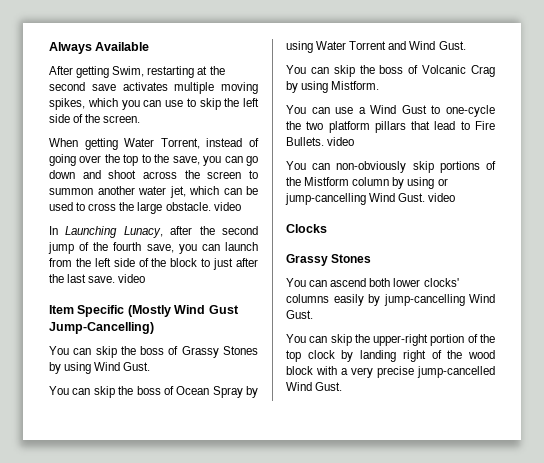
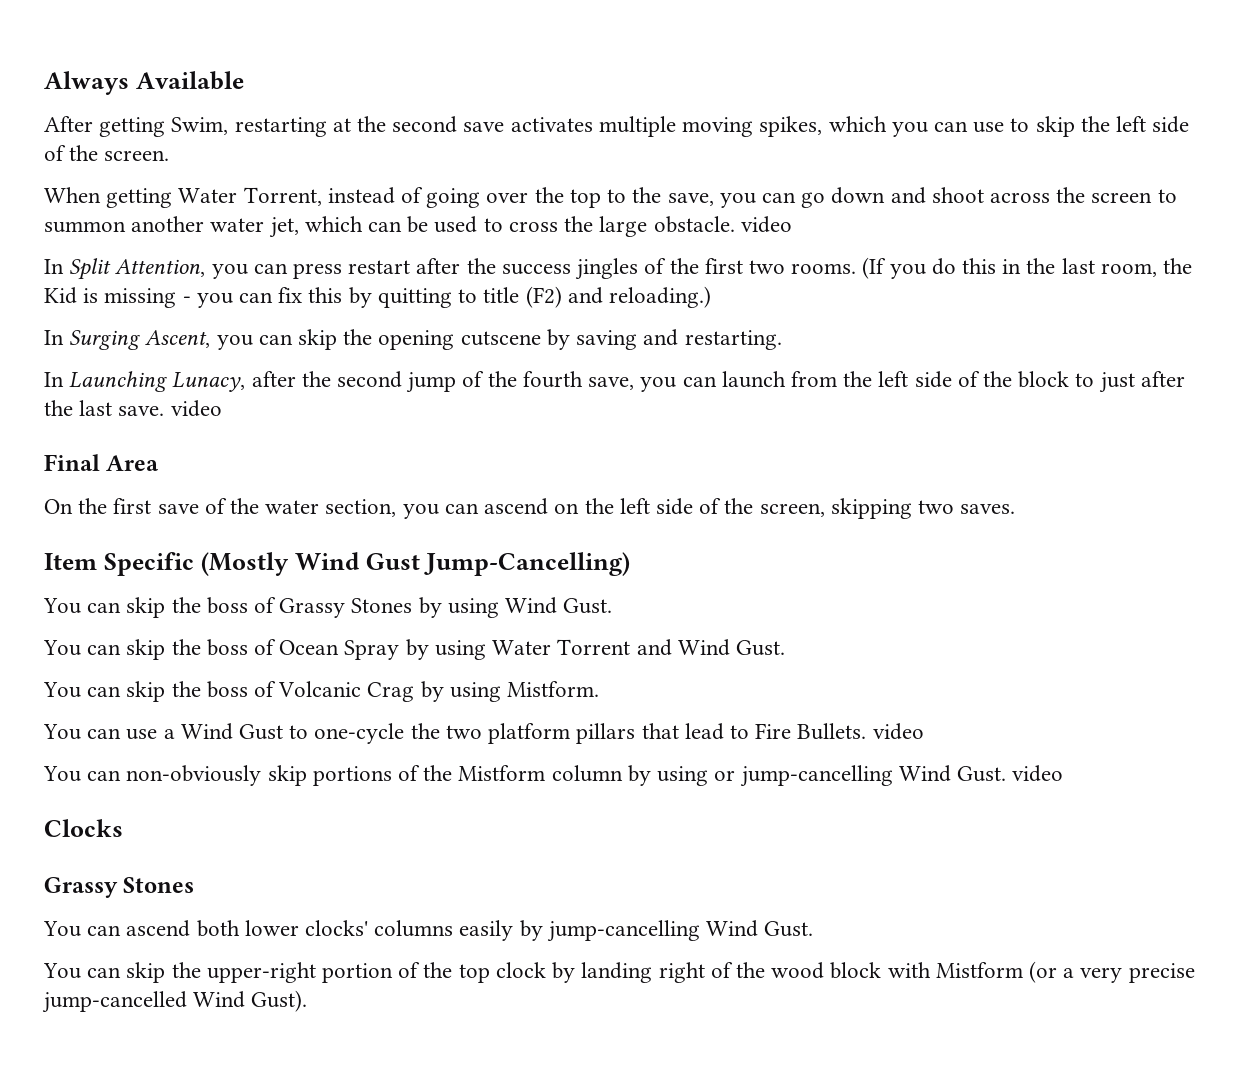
+ In Split Attention, you can press restart after the success jingles of the first two rooms. (If you do this in the last room, the Kid is missing - you can fix this by quitting to title (F2) and reloading.)
+ In Surging Ascent, you can skip the opening cutscene by saving and restarting.
+ Final Area
+ On the first save of the water section, you can ascend on the left side of the screen, skipping two saves.
- You can skip the upper-right portion of the top clock by landing right of the wood block with a very precise jump-cancelled Wind Gust.
+ You can skip the upper-right portion of the top clock by landing right of the wood block with Mistform (or a very precise jump-cancelled Wind Gust).

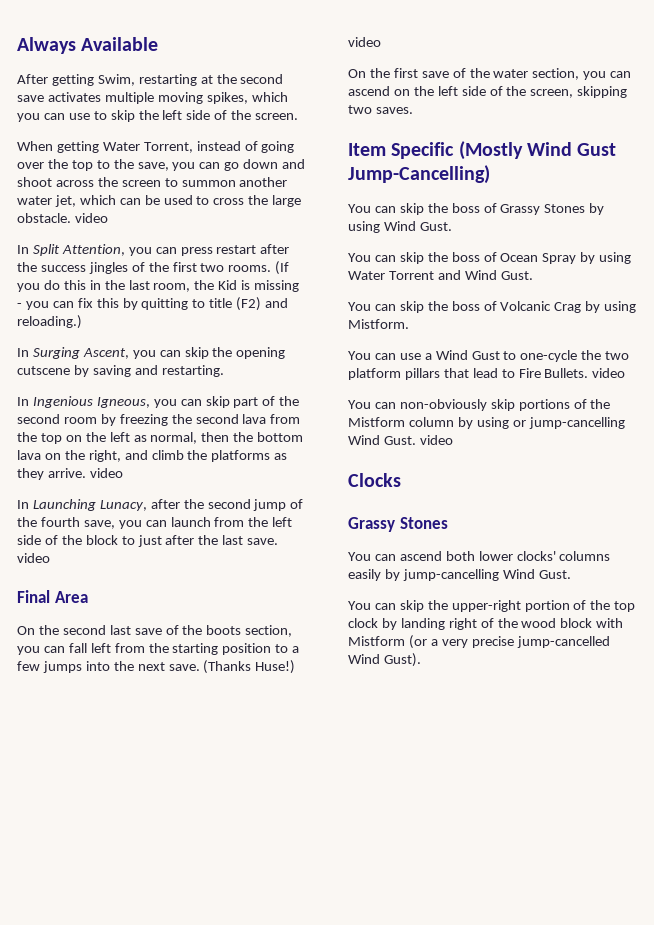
+ In Ingenious Igneous, you can skip part of the second room by freezing the second lava from the top on the left as normal, then the bottom lava on the right, and climb the platforms as they arrive. video
+ On the second last save of the boots section, you can fall left from the starting position to a few jumps into the next save. (Thanks Huse!) video

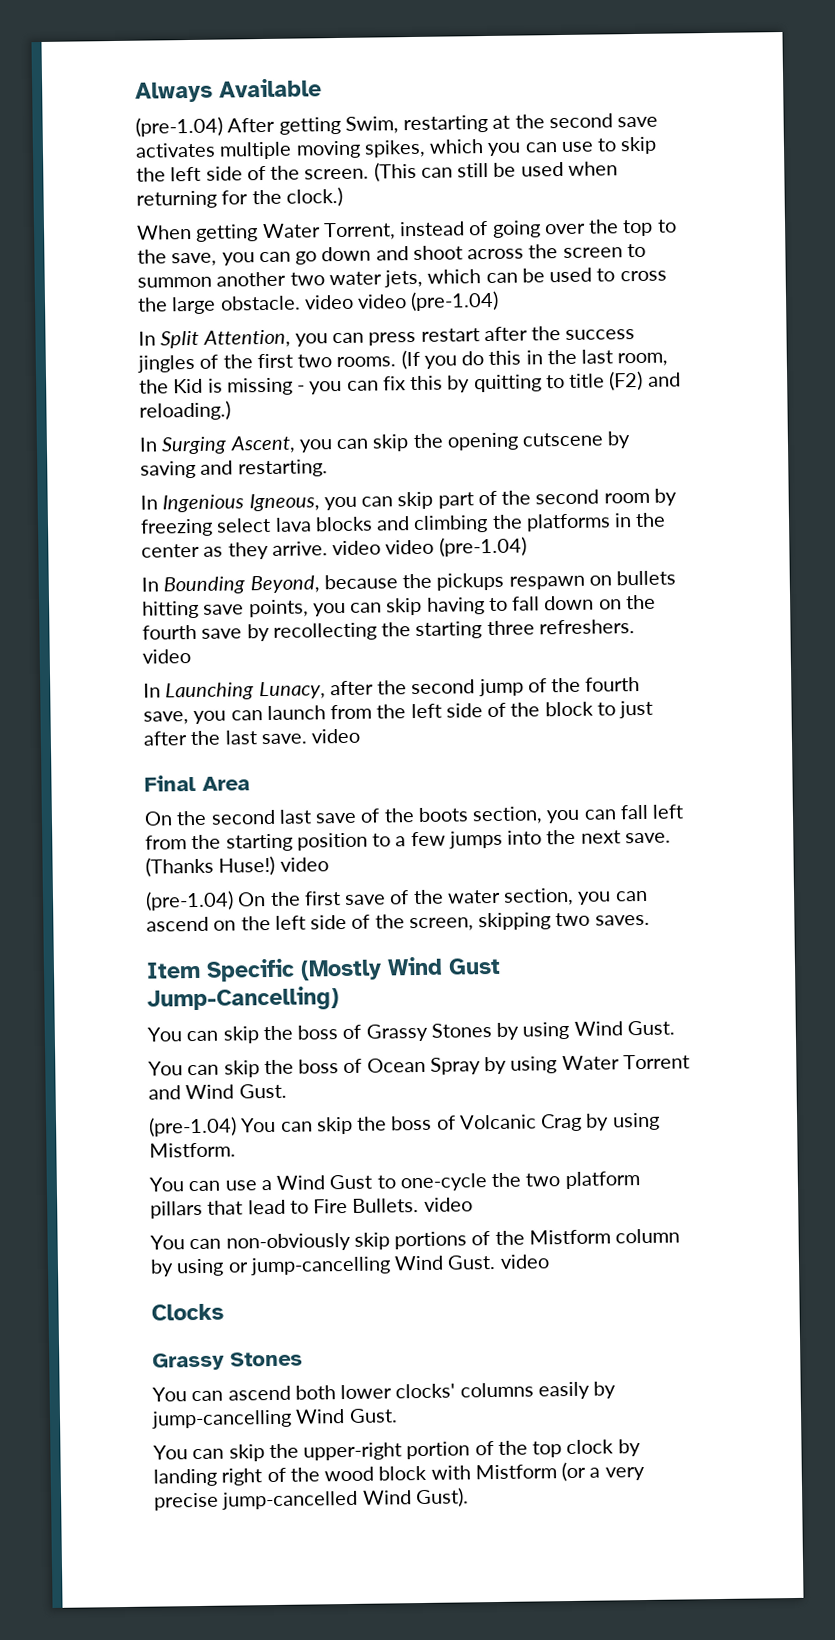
- After getting Swim, restarting at the second save activates multiple moving spikes, which you can use to skip the left side of the screen.
+ (pre-1.04) After getting Swim, restarting at the second save activates multiple moving spikes, which you can use to skip the left side of the screen. (This can still be used when returning for the clock.)
- When getting Water Torrent, instead of going over the top to the save, you can go down and shoot across the screen to summon another water jet, which can be used to cross the large obstacle. video
+ When getting Water Torrent, instead of going over the top to the save, you can go down and shoot across the screen to summon another two water jets, which can be used to cross the large obstacle. video video (pre-1.04)
- In Ingenious Igneous, you can skip part of the second room by freezing the second lava from the top on the left as normal, then the bottom lava on the right, and climb the platforms as they arrive. video
+ In Ingenious Igneous, you can skip part of the second room by freezing select lava blocks and climbing the platforms in the center as they arrive. video video (pre-1.04)
+ In Bounding Beyond, because the pickups respawn on bullets hitting save points, you can skip having to fall down on the fourth save by recollecting the starting three refreshers. video
- On the first save of the water section, you can ascend on the left side of the screen, skipping two saves.
+ (pre-1.04) On the first save of the water section, you can ascend on the left side of the screen, skipping two saves.
- You can skip the boss of Volcanic Crag by using Mistform.
+ (pre-1.04) You can skip the boss of Volcanic Crag by using Mistform.

